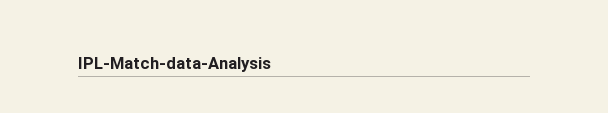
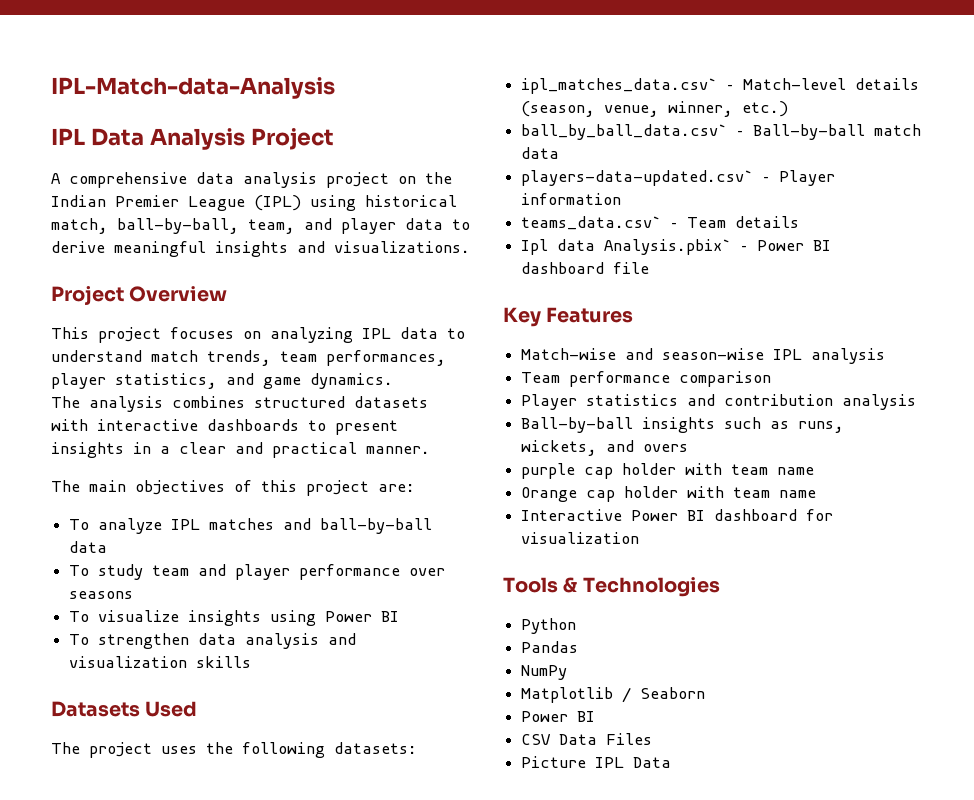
+ IPL Data Analysis Project
+ A comprehensive data analysis project on the Indian Premier League (IPL) using historical match, ball-by-ball, team, and player data to derive meaningful insights and visualizations.
+ Project Overview
+ This project focuses on analyzing IPL data to understand match trends, team performances, player statistics, and game dynamics.
+ The analysis combines structured datasets with interactive dashboards to present insights in a clear and practical manner.
+ The main objectives of this project are:
+ To analyze IPL matches and ball-by-ball data
+ To study team and player performance over seasons
+ To visualize insights using Power BI
+ To strengthen data analysis and visualization skills
+ Datasets Used
+ The project uses the following datasets:
+ ipl_matches_data.csv` – Match-level details (season, venue, winner, etc.)
+ ball_by_ball_data.csv` – Ball-by-ball match data
+ players-data-updated.csv` – Player information
+ teams_data.csv` – Team details
+ Ipl data Analysis.pbix` – Power BI dashboard file
+ Key Features
+ Match-wise and season-wise IPL analysis
+ Team performance comparison
+ Player statistics and contribution analysis
+ Ball-by-ball insights such as runs, wickets, and overs
+ purple cap holder with team name
+ Orange cap holder with team name
+ Interactive Power BI dashboard for visualization
+ Tools & Technologies
+ Python
+ Pandas
+ NumPy
+ Matplotlib / Seaborn
+ Power BI
+ CSV Data Files
+ Picture IPL Data

